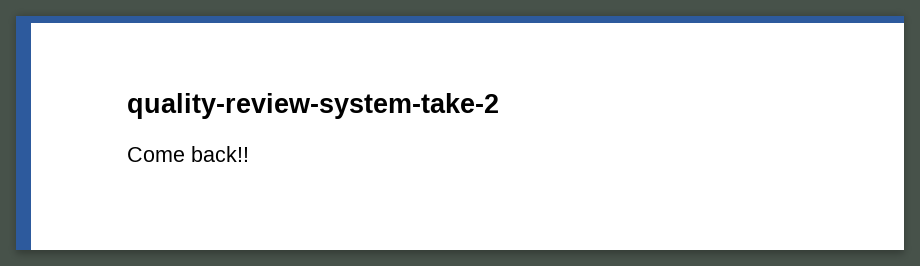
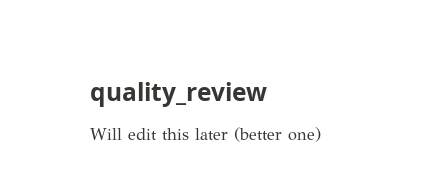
- quality-review-system-take-2
- Come back!!
+ quality_review
+ Will edit this later (better one)

